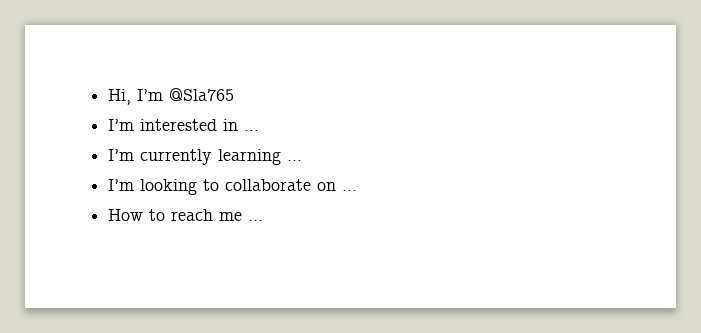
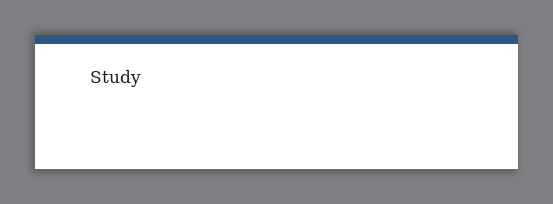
- Hi, I’m @Sla765
- I’m interested in ...
- I’m currently learning ...
- I’m looking to collaborate on ...
- How to reach me ...
+ Study

